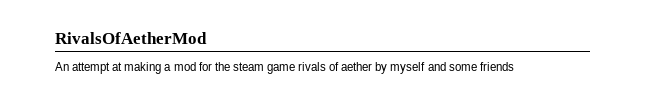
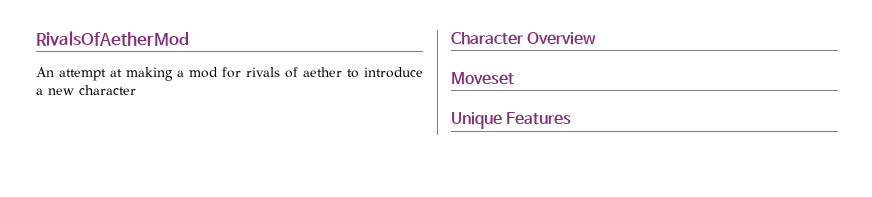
- An attempt at making a mod for the steam game rivals of aether by myself and some friends
+ An attempt at making a mod for rivals of aether to introduce a new character
+ Character Overview
+ Moveset
+ Unique Features

